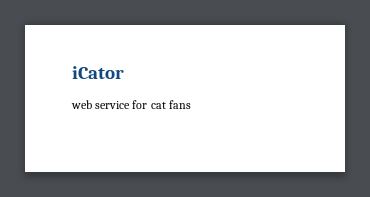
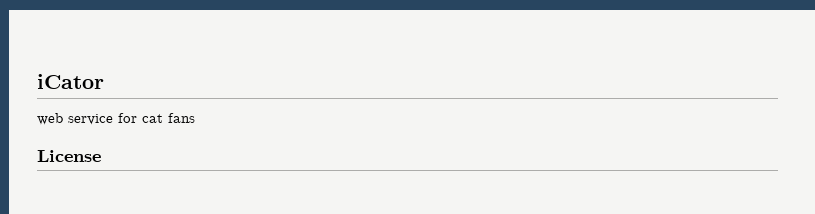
+ License

